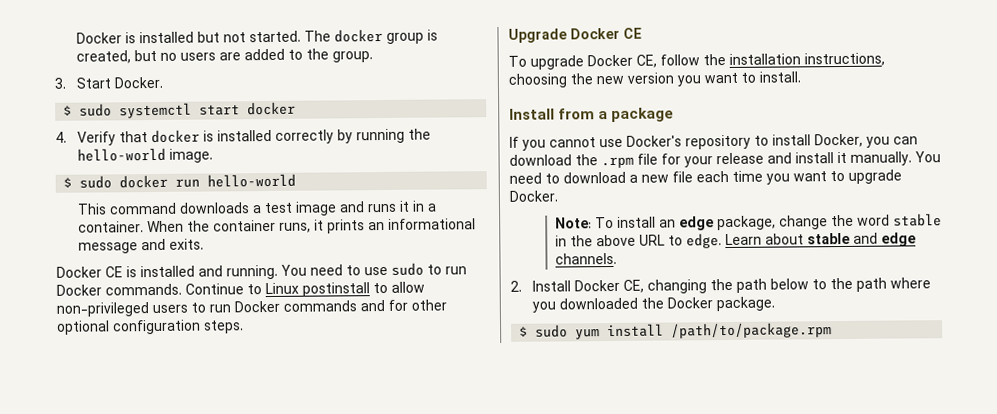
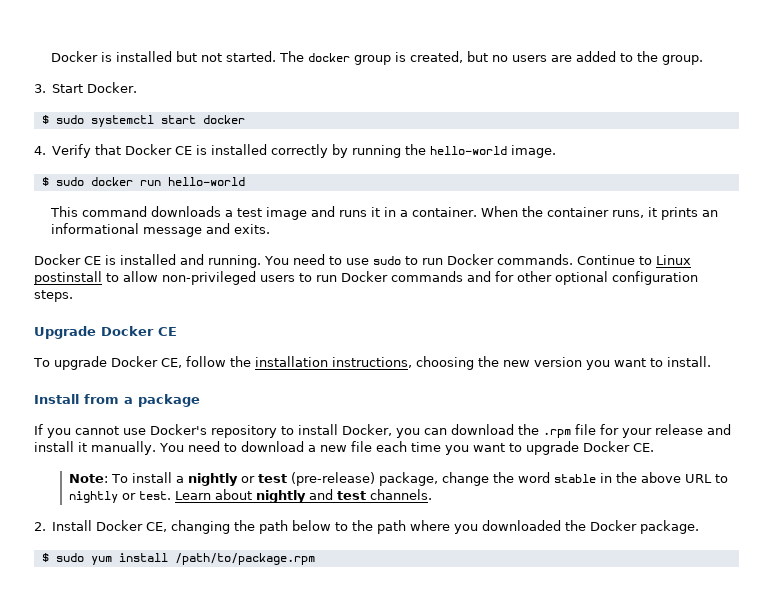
- 4. Verify that docker is installed correctly by running the hello-world image.
+ 4. Verify that Docker CE is installed correctly by running the hello-world image.
- You need to download a new file each time you want to upgrade Docker.
+ You need to download a new file each time you want to upgrade Docker CE.
- Note: To install an edge package, change the word stable in the above URL to edge. Learn about stable and edge channels.
+ Note: To install a nightly or test (pre-release) package, change the word stable in the above URL to nightly or test. Learn about nightly and test channels.

